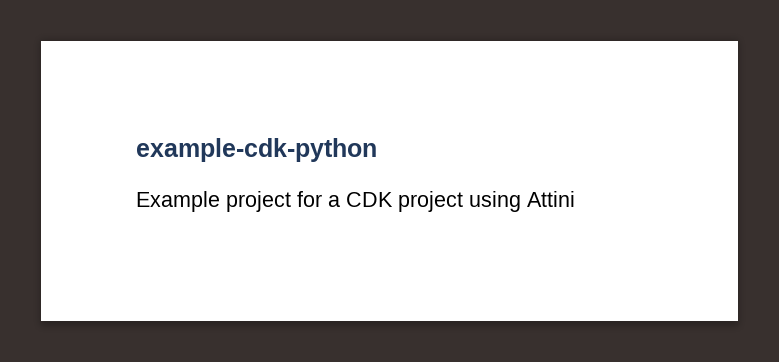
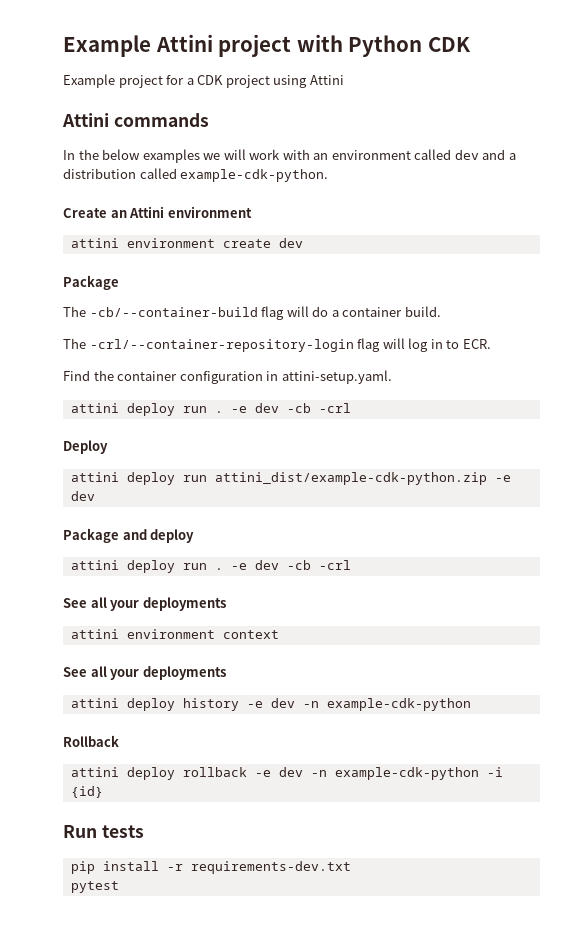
- example-cdk-python
+ Example Attini project with Python CDK
+ Attini commands
+ In the below examples we will work with an environment called dev and a distribution called example-cdk-python.
+ Create an Attini environment
+ attini environment create dev
+ Package
+ The -cb/--container-build flag will do a container build.
+ The -crl/--container-repository-login flag will log in to ECR.
+ Find the container configuration in attini-setup.yaml.
+ attini deploy run . -e dev -cb -crl
+ Deploy
+ attini deploy run attini_dist/example-cdk-python.zip -e dev
+ Package and deploy
+ attini deploy run . -e dev -cb -crl
+ See all your deployments
+ attini environment context
+ See all your deployments
+ attini deploy history -e dev -n example-cdk-python
+ Rollback
+ attini deploy rollback -e dev -n example-cdk-python -i {id}
+ Run tests
+ pip install -r requirements-dev.txt
+ pytest

